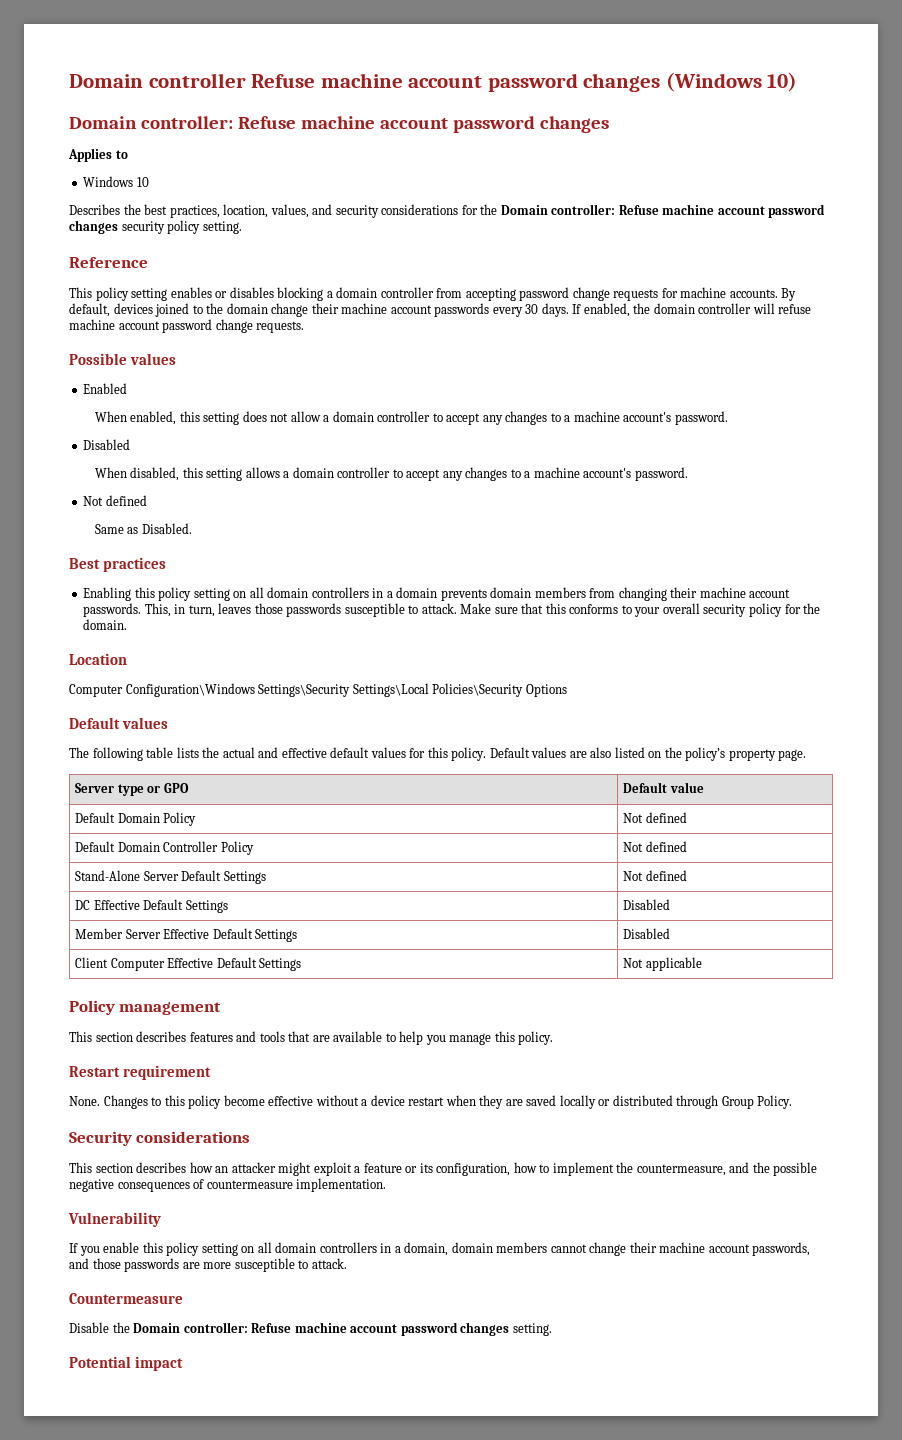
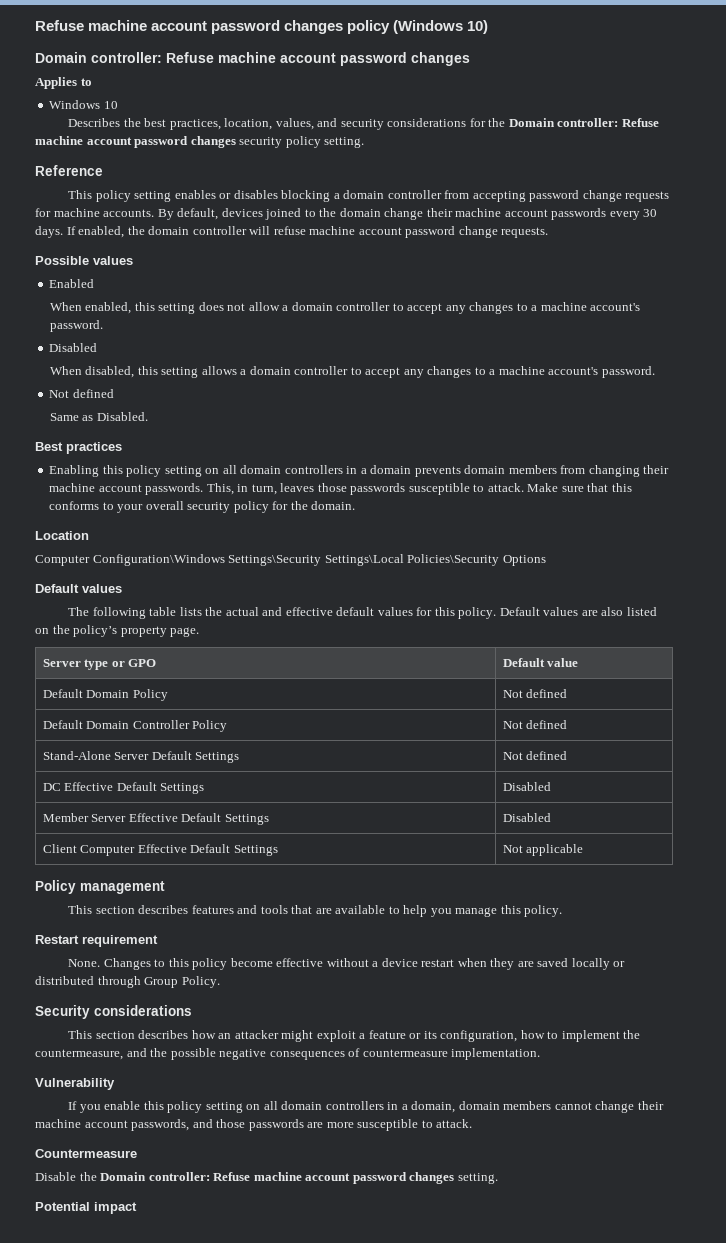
- Domain controller Refuse machine account password changes (Windows 10)
+ Refuse machine account password changes policy (Windows 10)

